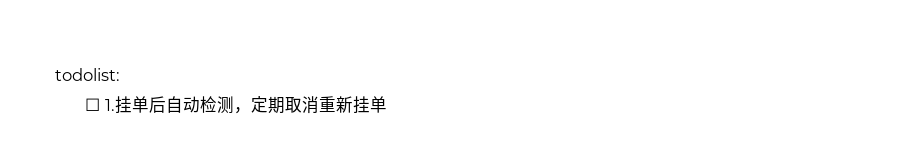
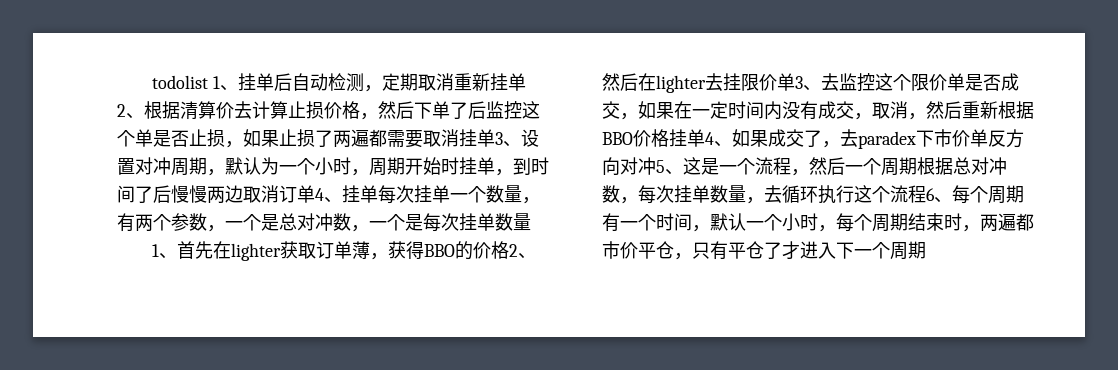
- todolist:
- ☐ 1.挂单后自动检测，定期取消重新挂单
+ todolist 1、挂单后自动检测，定期取消重新挂单2、根据清算价去计算止损价格，然后下单了后监控这个单是否止损，如果止损了两遍都需要取消挂单3、设置对冲周期，默认为一个小时，周期开始时挂单，到时间了后慢慢两边取消订单4、挂单每次挂单一个数量，有两个参数，一个是总对冲数，一个是每次挂单数量
+ 1、首先在lighter获取订单薄，获得BBO的价格2、然后在lighter去挂限价单3、去监控这个限价单是否成交，如果在一定时间内没有成交，取消，然后重新根据BBO价格挂单4、如果成交了，去paradex下市价单反方向对冲5、这是一个流程，然后一个周期根据总对冲数，每次挂单数量，去循环执行这个流程6、每个周期有一个时间，默认一个小时，每个周期结束时，两遍都市价平仓，只有平仓了才进入下一个周期

